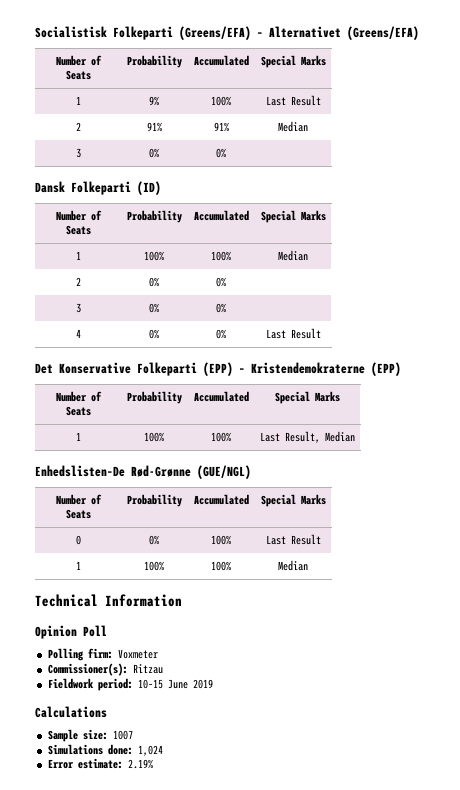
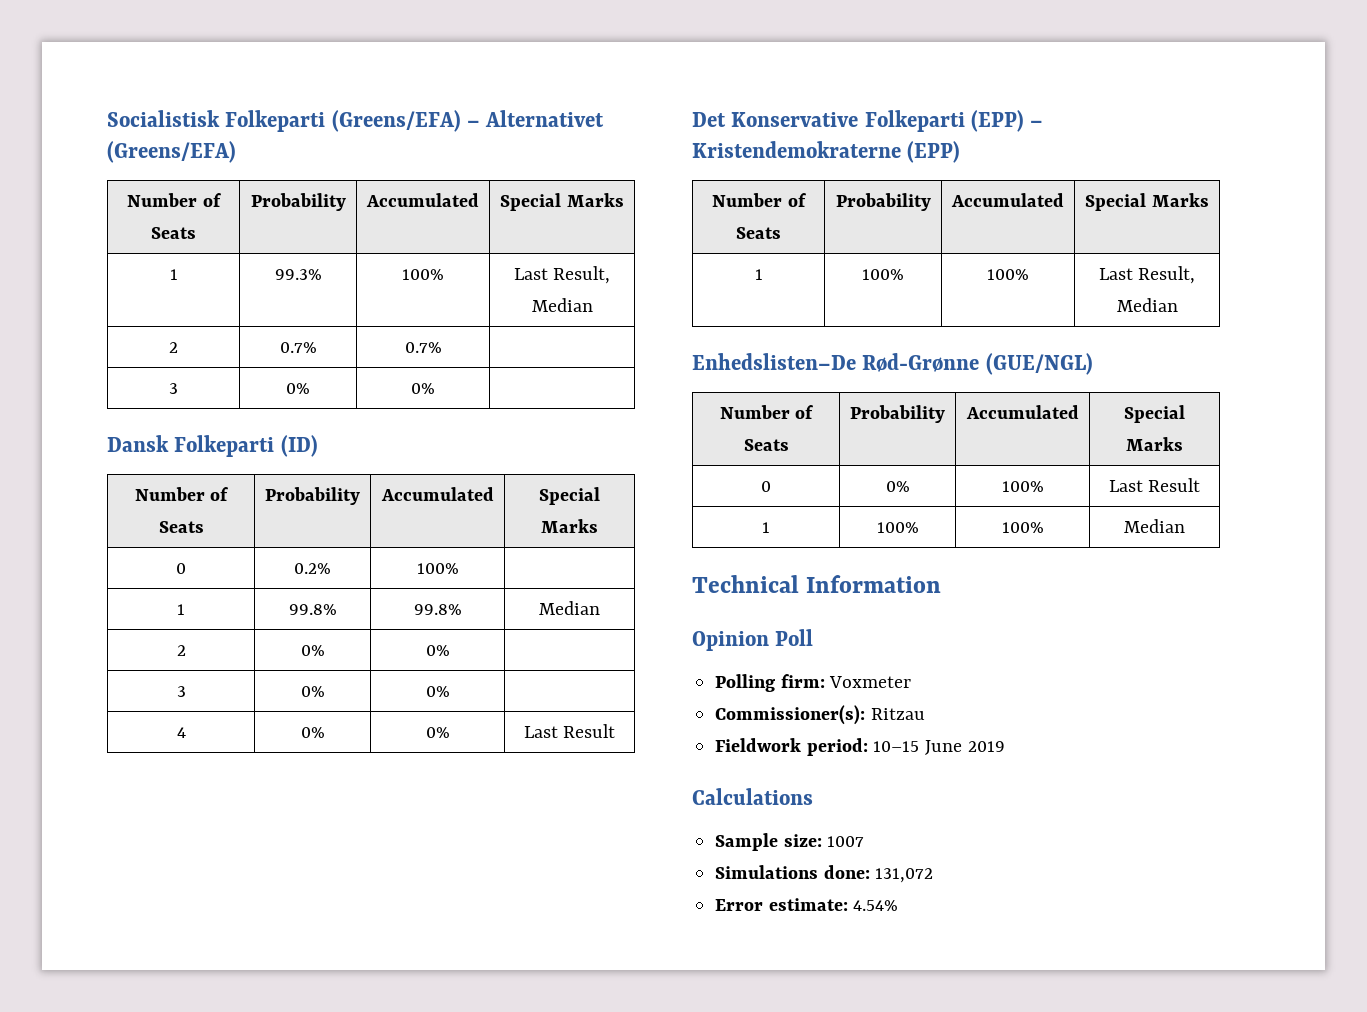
- 1 | 9% | 100% | Last Result
- 2 | 91% | 91% | Median
+ 1 | 99.3% | 100% | Last Result, Median
+ 2 | 0.7% | 0.7% |
  Dansk Folkeparti (ID)
  Number of Seats | Probability | Accumulated | Special Marks
- 1 | 100% | 100% | Median
+ 0 | 0.2% | 100% |
+ 1 | 99.8% | 99.8% | Median
- Simulations done: 1,024
+ Simulations done: 131,072
- Error estimate: 2.19%
+ Error estimate: 4.54%

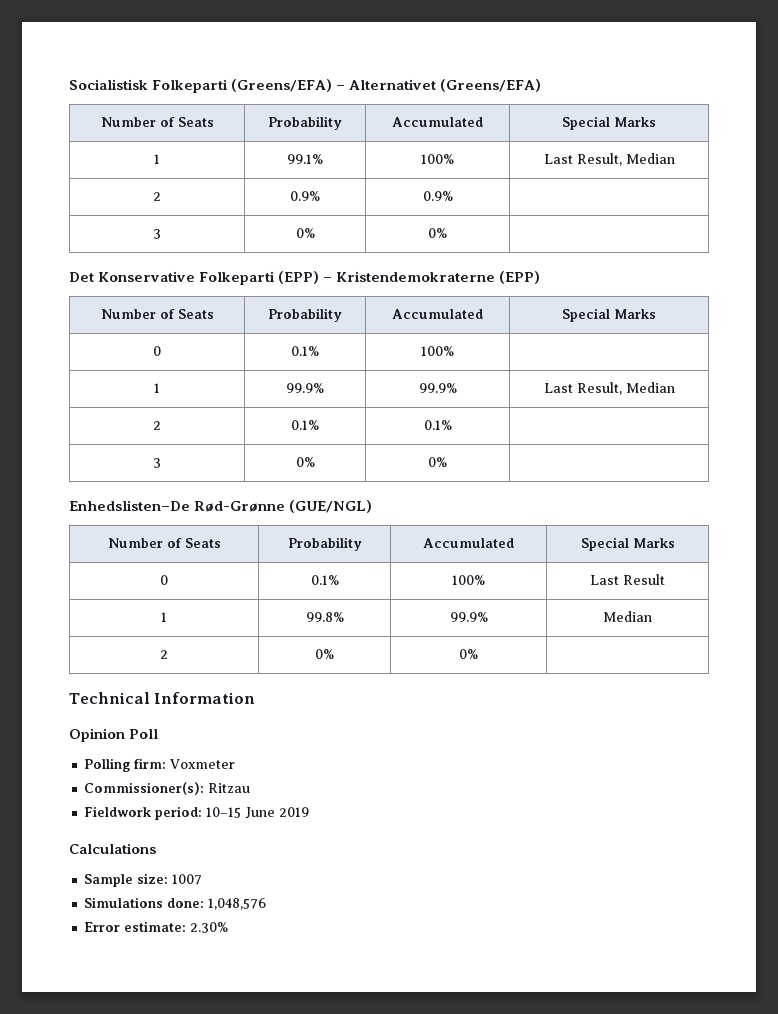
- 1 | 99.3% | 100% | Last Result, Median
+ 1 | 99.1% | 100% | Last Result, Median
- 2 | 0.7% | 0.7% |
+ 2 | 0.9% | 0.9% |
  3 | 0% | 0% |
- Dansk Folkeparti (ID)
- Number of Seats | Probability | Accumulated | Special Marks
- 0 | 0.2% | 100% |
- 1 | 99.8% | 99.8% | Median
- 2 | 0% | 0% |
- 3 | 0% | 0% |
- 4 | 0% | 0% | Last Result
  Det Konservative Folkeparti (EPP) – Kristendemokraterne (EPP)
  Number of Seats | Probability | Accumulated | Special Marks
- 1 | 100% | 100% | Last Result, Median
+ 0 | 0.1% | 100% |
+ 1 | 99.9% | 99.9% | Last Result, Median
+ 2 | 0.1% | 0.1% |
+ 3 | 0% | 0% |
- 0 | 0% | 100% | Last Result
+ 0 | 0.1% | 100% | Last Result
- 1 | 100% | 100% | Median
+ 1 | 99.8% | 99.9% | Median
+ 2 | 0% | 0% |
- Simulations done: 131,072
+ Simulations done: 1,048,576
- Error estimate: 4.54%
+ Error estimate: 2.30%

